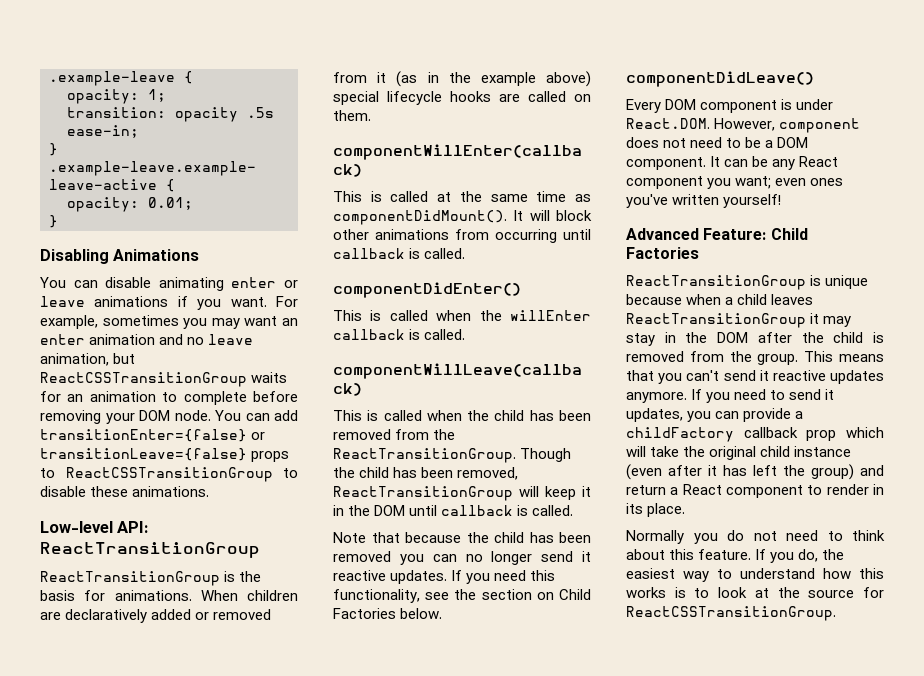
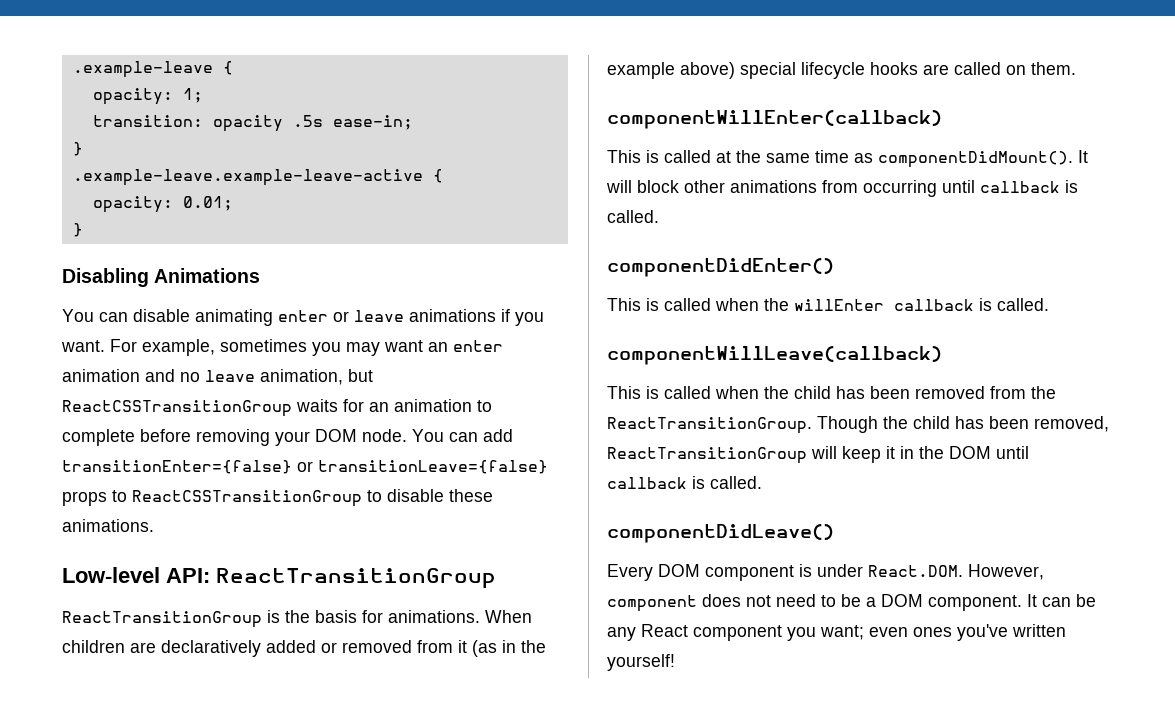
- Note that because the child has been removed you can no longer send it reactive updates. If you need this functionality, see the section on Child Factories below.
- Advanced Feature: Child Factories
- ReactTransitionGroup is unique because when a child leaves ReactTransitionGroup it may stay in the DOM after the child is removed from the group. This means that you can't send it reactive updates anymore. If you need to send it updates, you can provide a childFactory callback prop which will take the original child instance (even after it has left the group) and return a React component to render in its place.
- Normally you do not need to think about this feature. If you do, the easiest way to understand how this works is to look at the source for ReactCSSTransitionGroup.

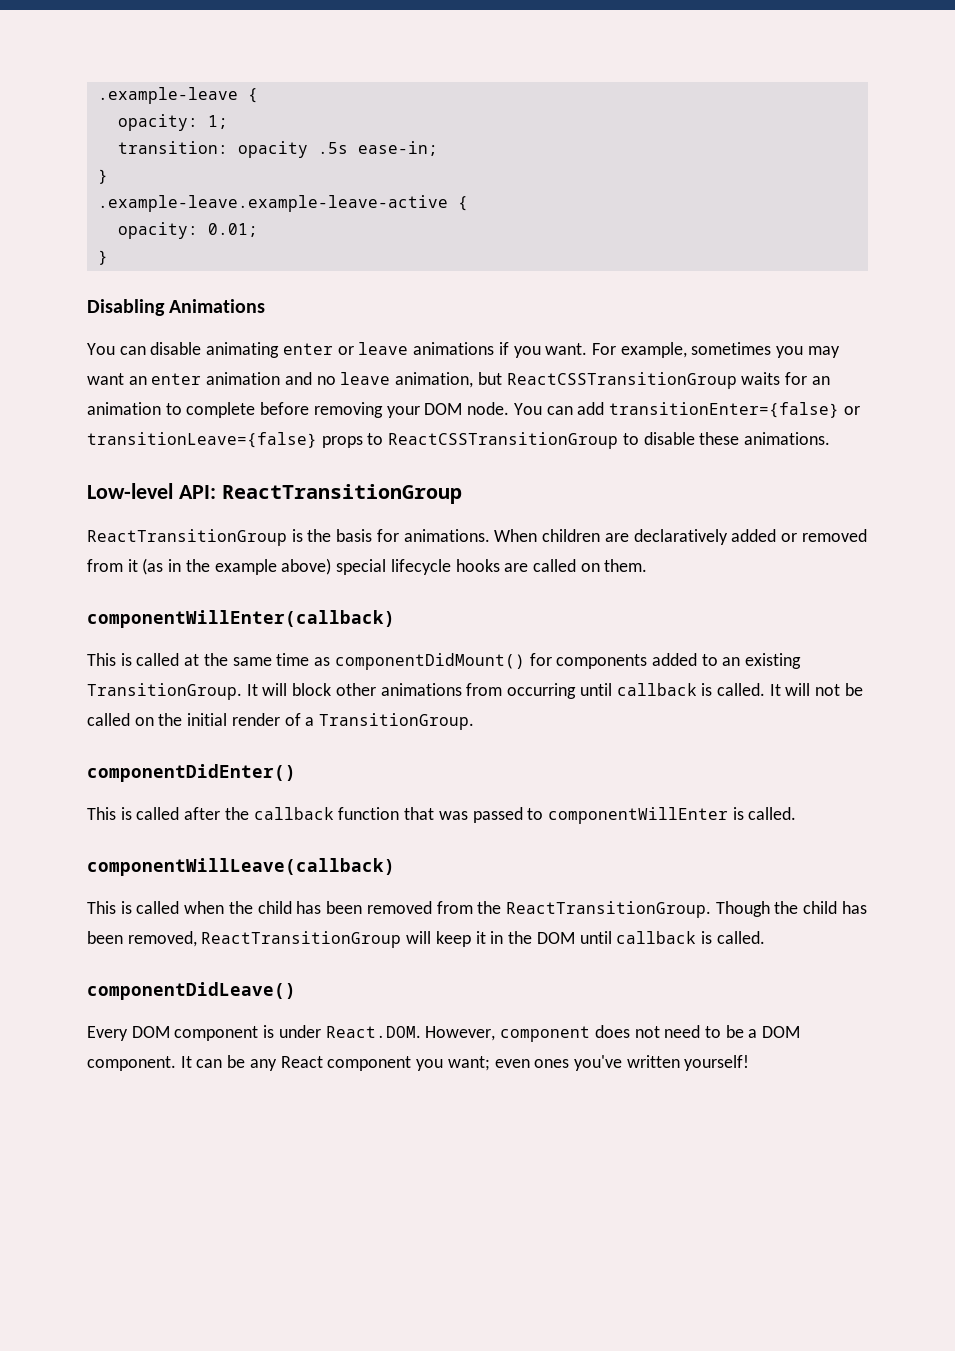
- This is called at the same time as componentDidMount().
+ This is called at the same time as componentDidMount() for components added to an existing TransitionGroup.
- It will block other animations from occurring until callback is called.
+ It will block other animations from occurring until callback is called. It will not be called on the initial render of a TransitionGroup.
  componentDidEnter()
- This is called when the willEnter callback is called.
+ This is called after the callback function that was passed to componentWillEnter is called.

